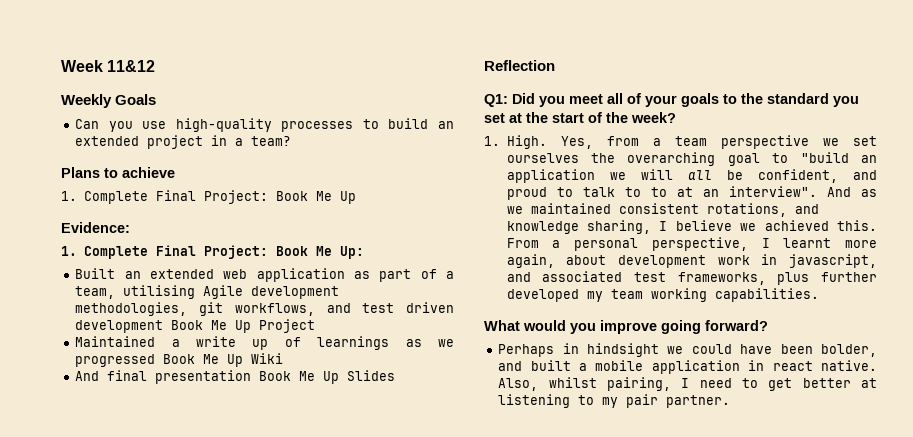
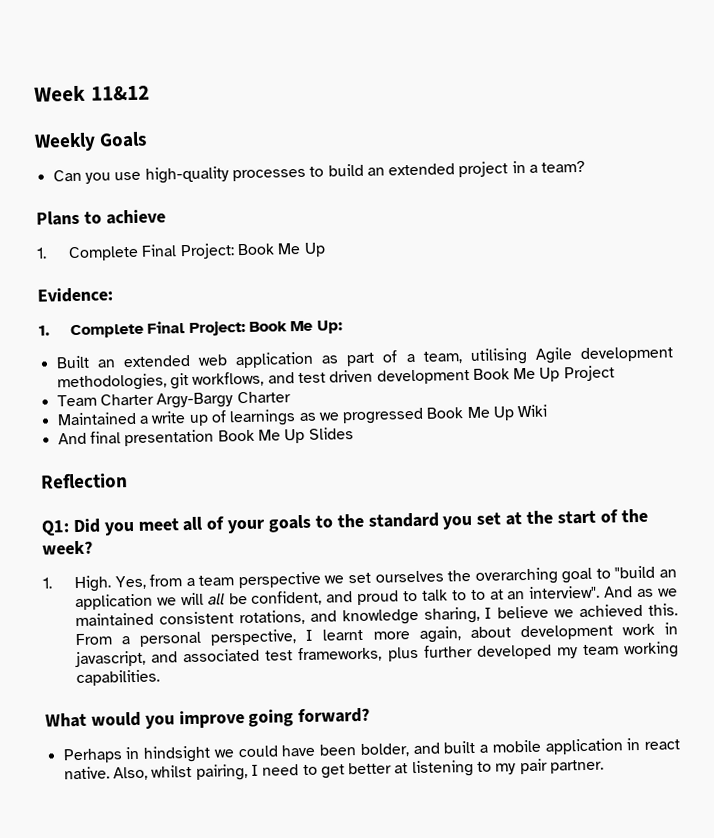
+ Team Charter Argy-Bargy Charter

